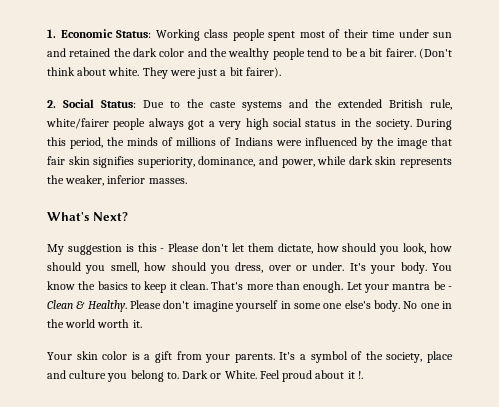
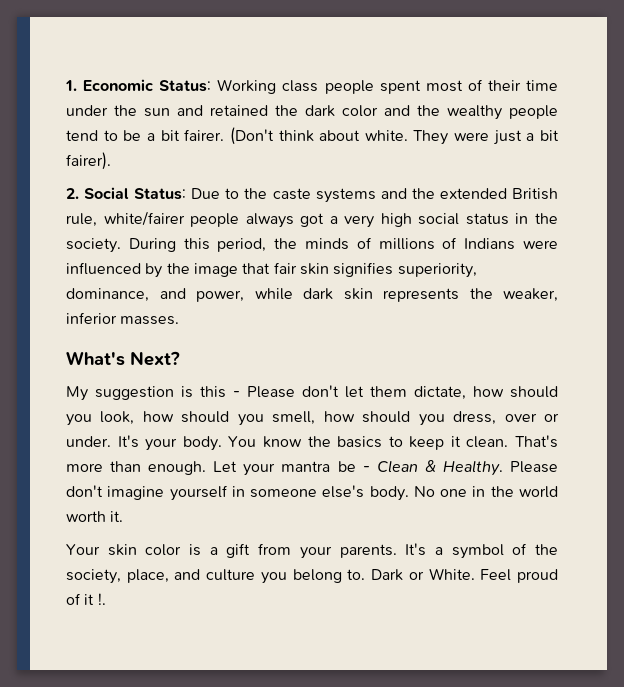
- 1. Economic Status: Working class people spent most of their time under sun and retained the dark color and the wealthy people tend to be a bit fairer.
+ 1. Economic Status: Working class people spent most of their time under the sun and retained the dark color and the wealthy people tend to be a bit fairer.
- Please don't imagine yourself in some one else's body.
+ Please don't imagine yourself in someone else's body.
- It's a symbol of the society, place and culture you belong to.
+ It's a symbol of the society, place, and culture you belong to.
- Feel proud about it !.
+ Feel proud of it !.

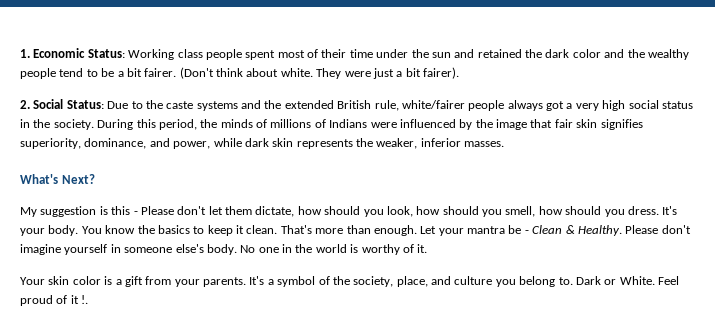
- My suggestion is this - Please don't let them dictate, how should you look, how should you smell, how should you dress, over or under.
+ My suggestion is this - Please don't let them dictate, how should you look, how should you smell, how should you dress.
- No one in the world worth it.
+ No one in the world is worthy of it.

